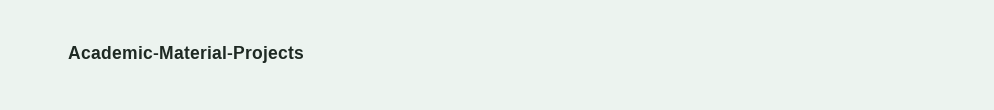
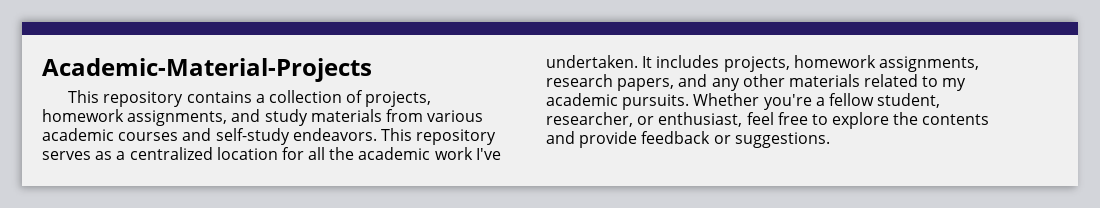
+ This repository contains a collection of projects, homework assignments, and study materials from various academic courses and self-study endeavors. This repository serves as a centralized location for all the academic work I've undertaken. It includes projects, homework assignments, research papers, and any other materials related to my academic pursuits. Whether you're a fellow student, researcher, or enthusiast, feel free to explore the contents and provide feedback or suggestions.

